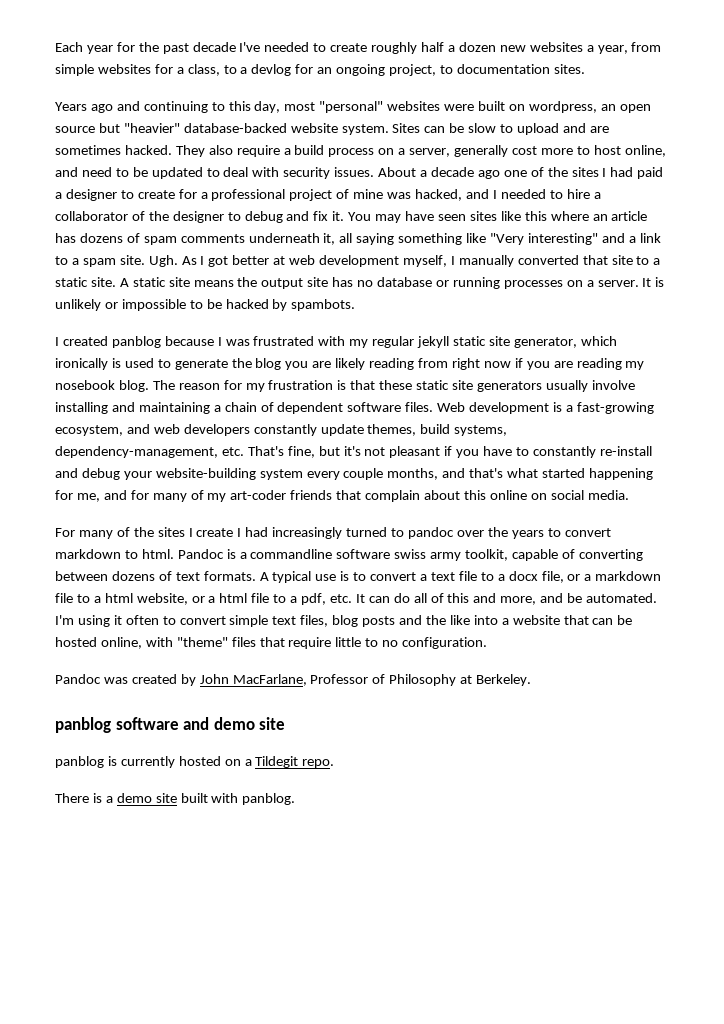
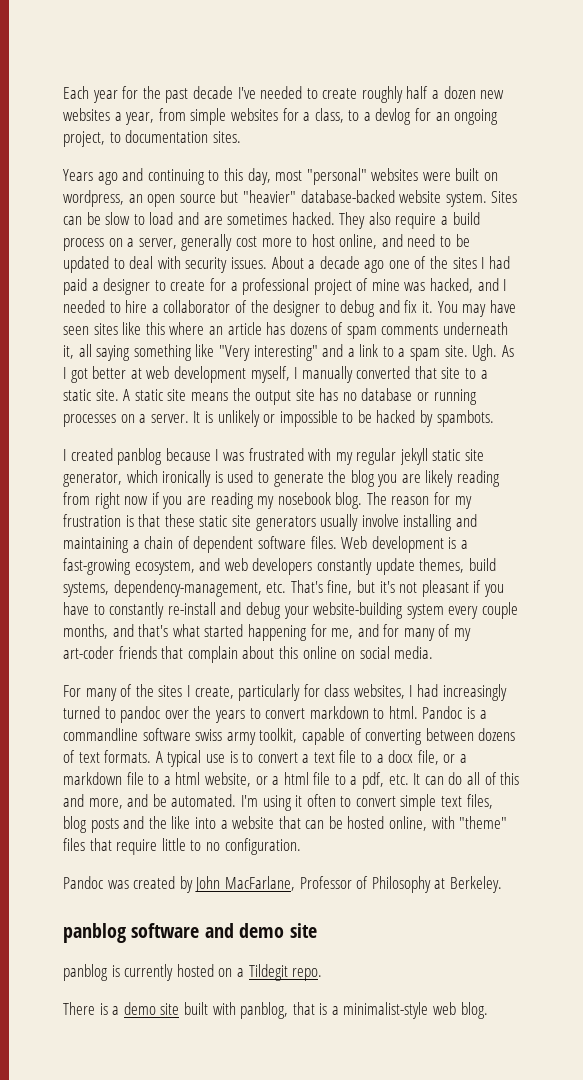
- Sites can be slow to upload and are sometimes hacked.
+ Sites can be slow to load and are sometimes hacked.
- For many of the sites I create I had increasingly turned to pandoc over the years to convert markdown to html.
+ For many of the sites I create, particularly for class websites, I had increasingly turned to pandoc over the years to convert markdown to html.
- There is a demo site built with panblog.
+ There is a demo site built with panblog, that is a minimalist-style web blog.

